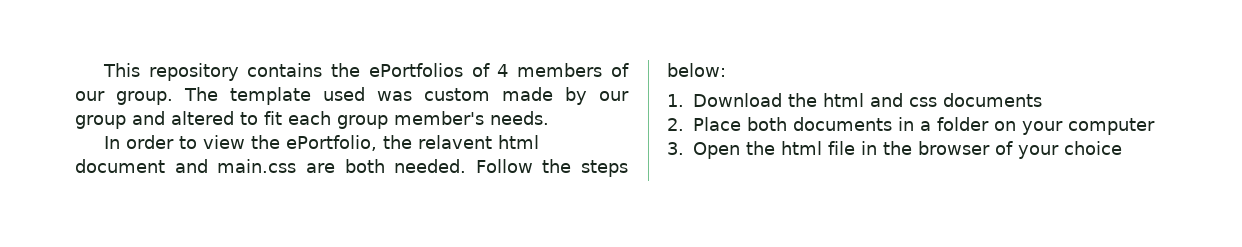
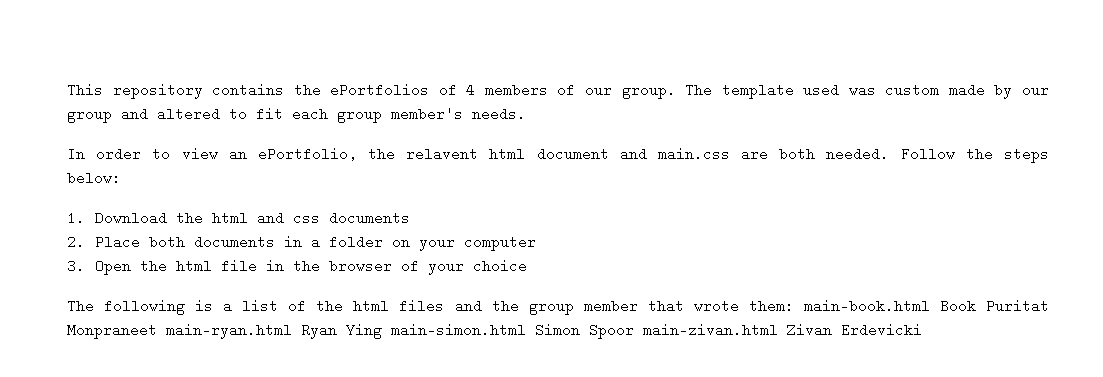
- In order to view the ePortfolio, the relavent html document and main.css are both needed.
+ In order to view an ePortfolio, the relavent html document and main.css are both needed.
+ The following is a list of the html files and the group member that wrote them: main-book.html Book Puritat Monpraneet main-ryan.html Ryan Ying main-simon.html Simon Spoor main-zivan.html Zivan Erdevicki

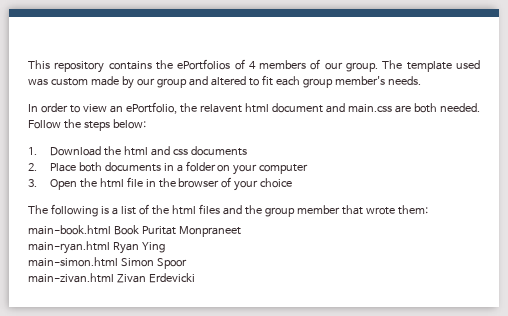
- The following is a list of the html files and the group member that wrote them: main-book.html Book Puritat Monpraneet main-ryan.html Ryan Ying main-simon.html Simon Spoor main-zivan.html Zivan Erdevicki
+ The following is a list of the html files and the group member that wrote them:
+ main-book.html Book Puritat Monpraneet
+ main-ryan.html Ryan Ying
+ main-simon.html Simon Spoor
+ main-zivan.html Zivan Erdevicki

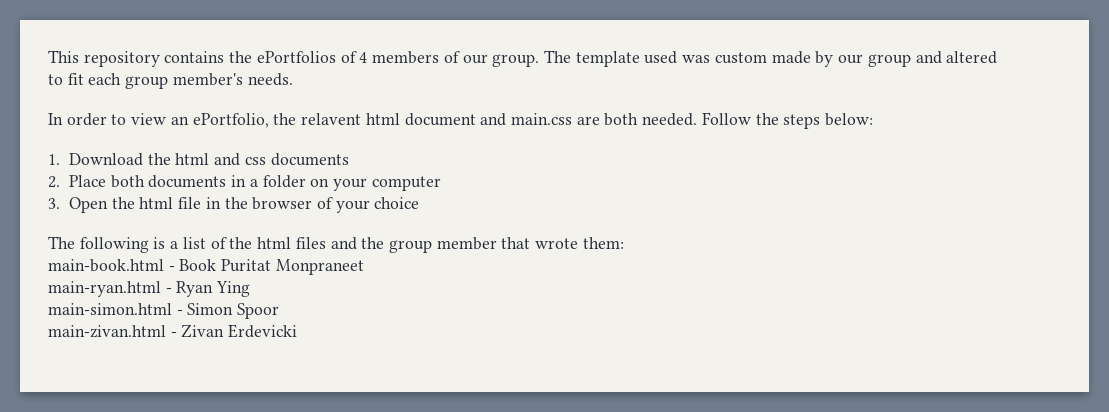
- main-book.html Book Puritat Monpraneet
+ main-book.html - Book Puritat Monpraneet
- main-ryan.html Ryan Ying
+ main-ryan.html - Ryan Ying
- main-simon.html Simon Spoor
+ main-simon.html - Simon Spoor
- main-zivan.html Zivan Erdevicki
+ main-zivan.html - Zivan Erdevicki

